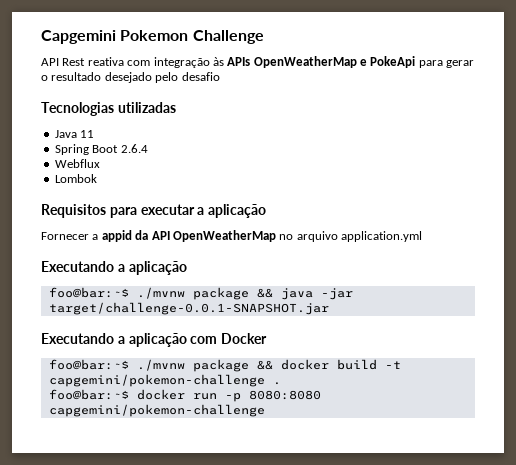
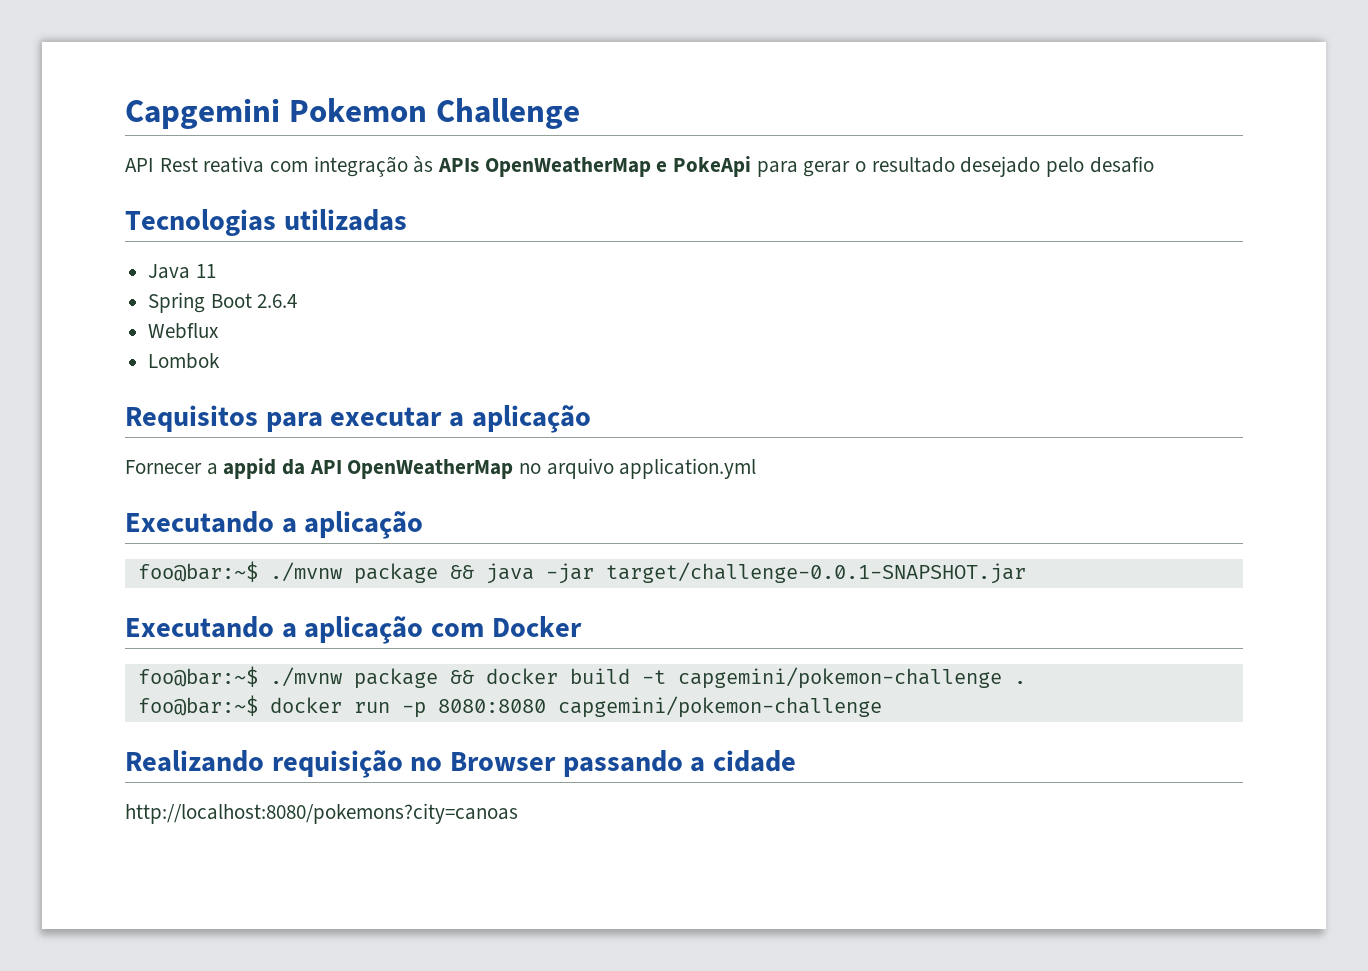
+ Realizando requisição no Browser passando a cidade
+ http://localhost:8080/pokemons?city=canoas

